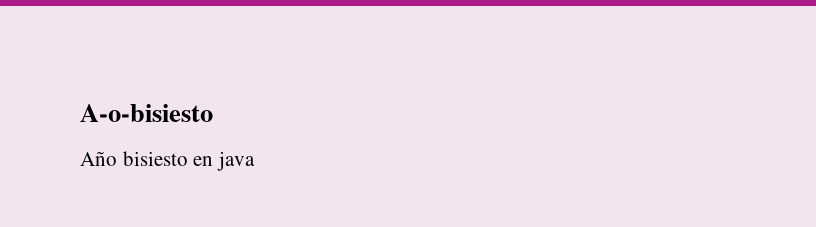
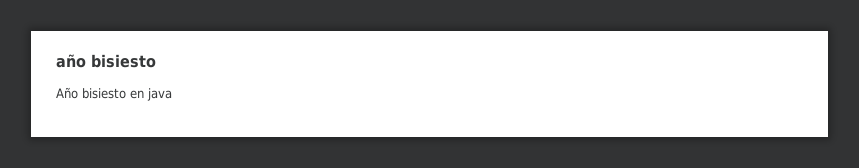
- A-o-bisiesto
+ año bisiesto

